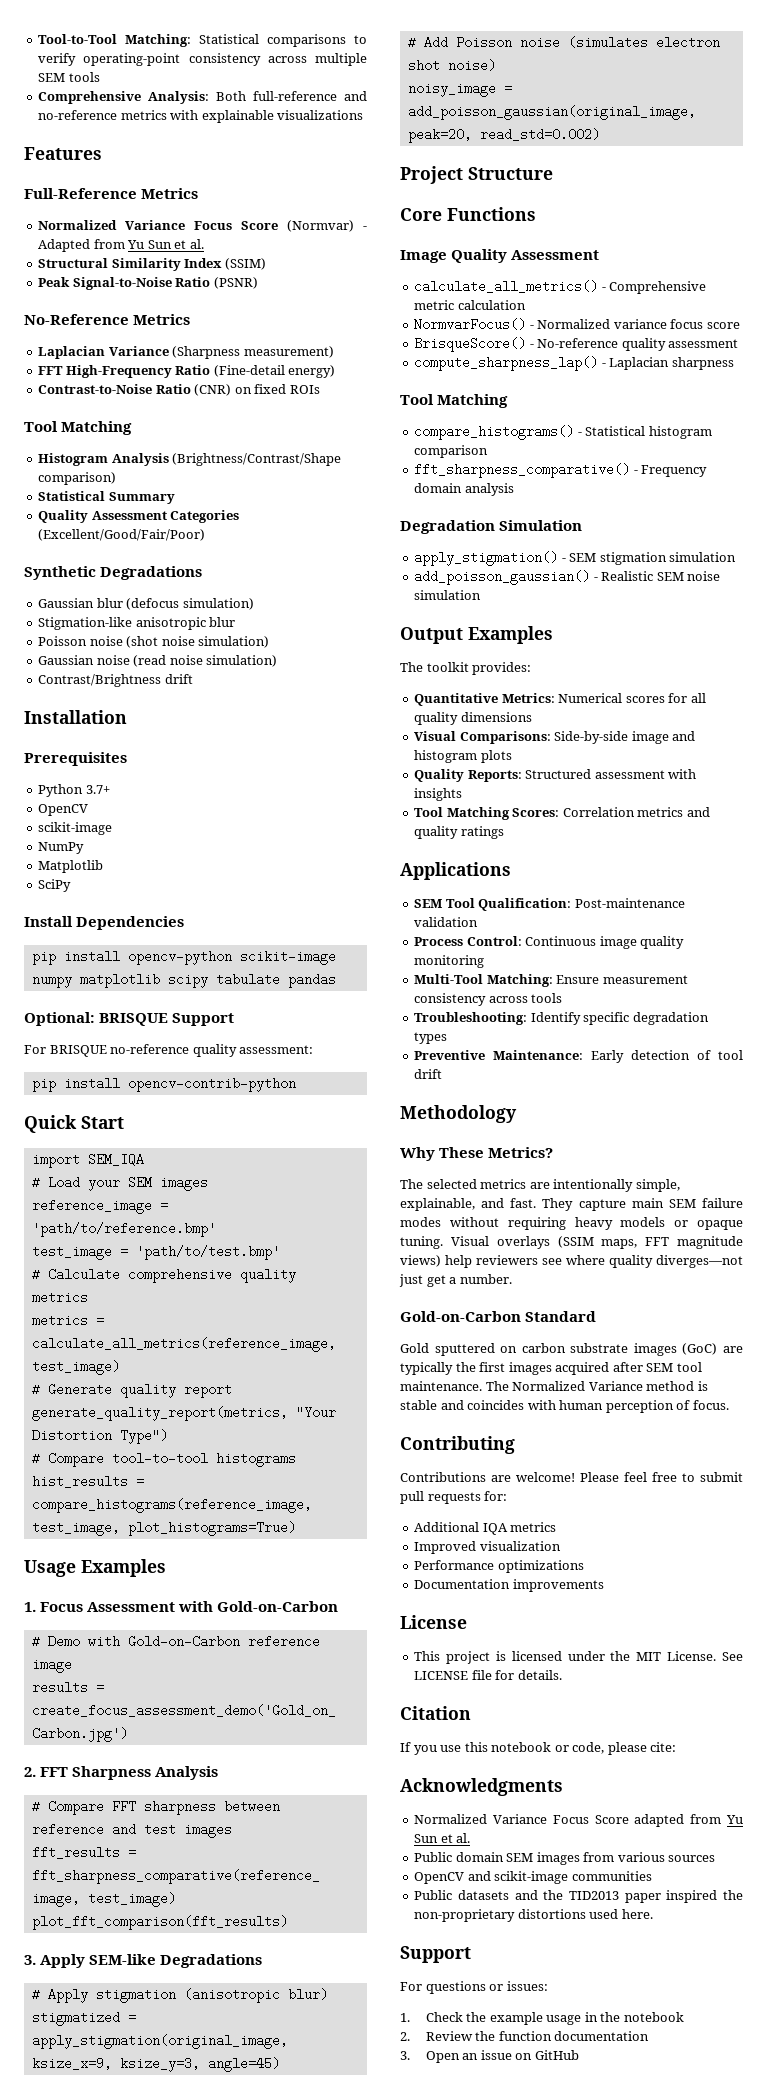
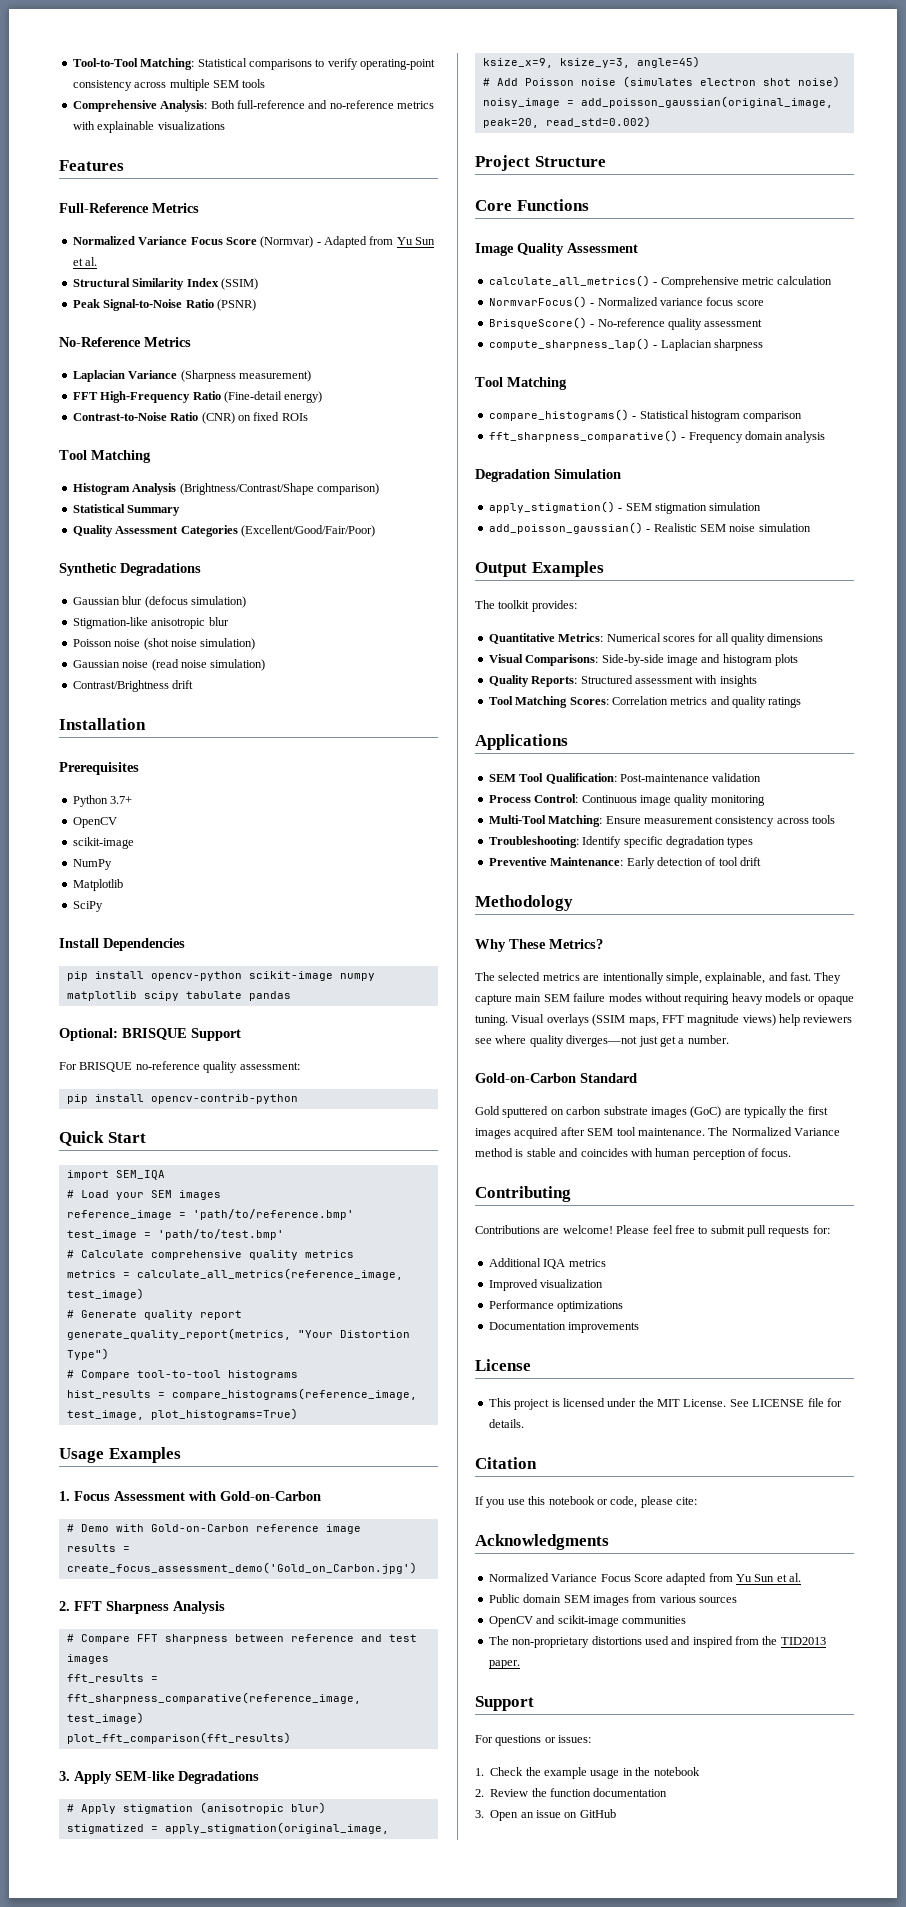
- Public datasets and the TID2013 paper inspired the non-proprietary distortions used here.
+ The non-proprietary distortions used and inspired from the TID2013 paper.

